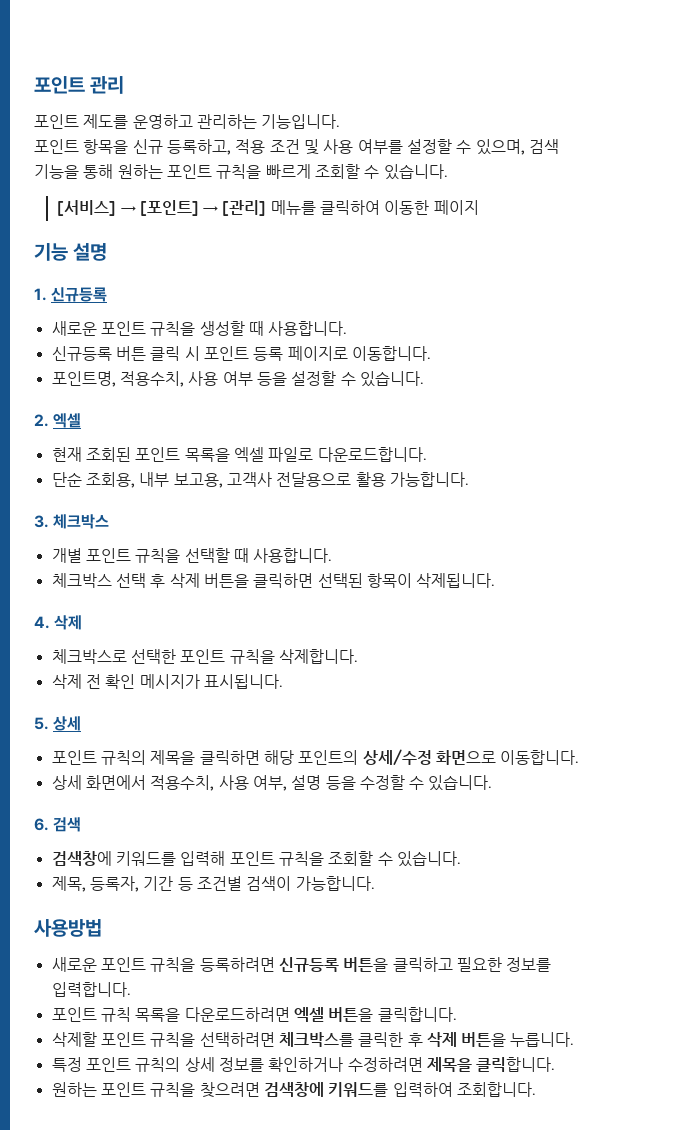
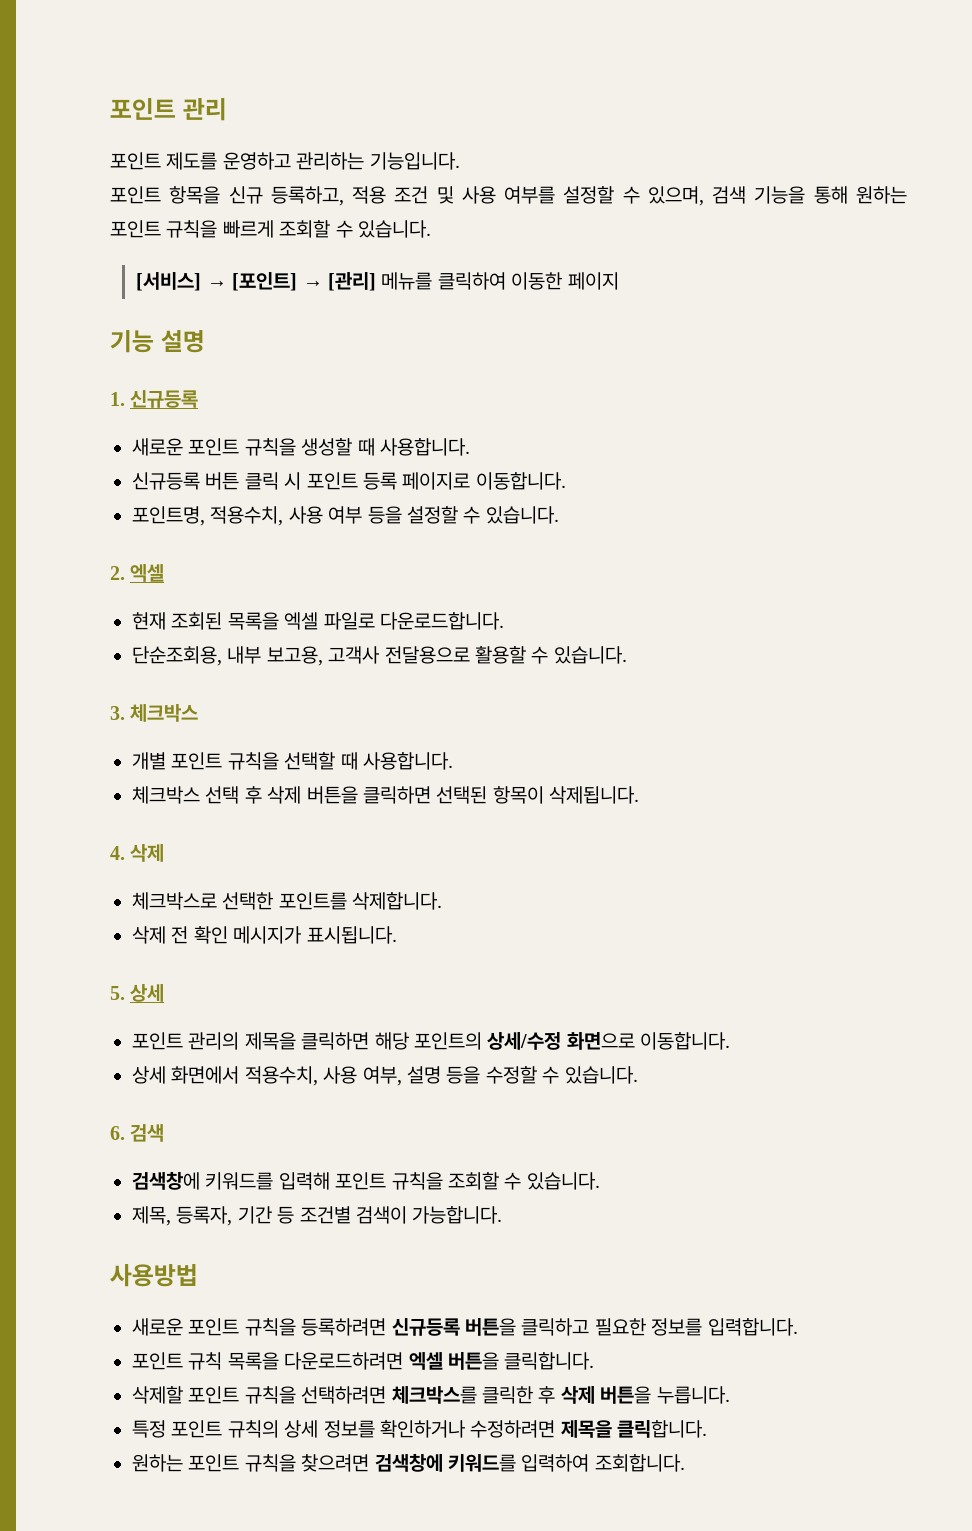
- 현재 조회된 포인트 목록을 엑셀 파일로 다운로드합니다.
+ 현재 조회된 목록을 엑셀 파일로 다운로드합니다.
- 단순 조회용, 내부 보고용, 고객사 전달용으로 활용 가능합니다.
+ 단순조회용, 내부 보고용, 고객사 전달용으로 활용할 수 있습니다.
- 체크박스로 선택한 포인트 규칙을 삭제합니다.
+ 체크박스로 선택한 포인트를 삭제합니다.
- 포인트 규칙의 제목을 클릭하면 해당 포인트의 상세/수정 화면으로 이동합니다.
+ 포인트 관리의 제목을 클릭하면 해당 포인트의 상세/수정 화면으로 이동합니다.

